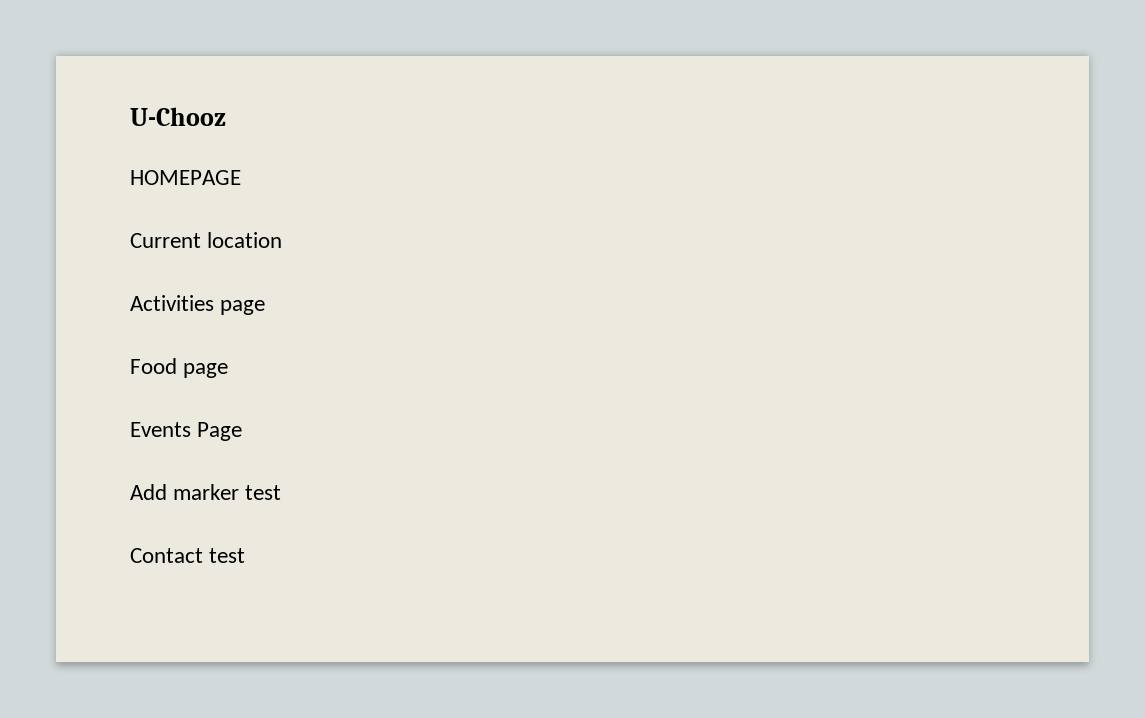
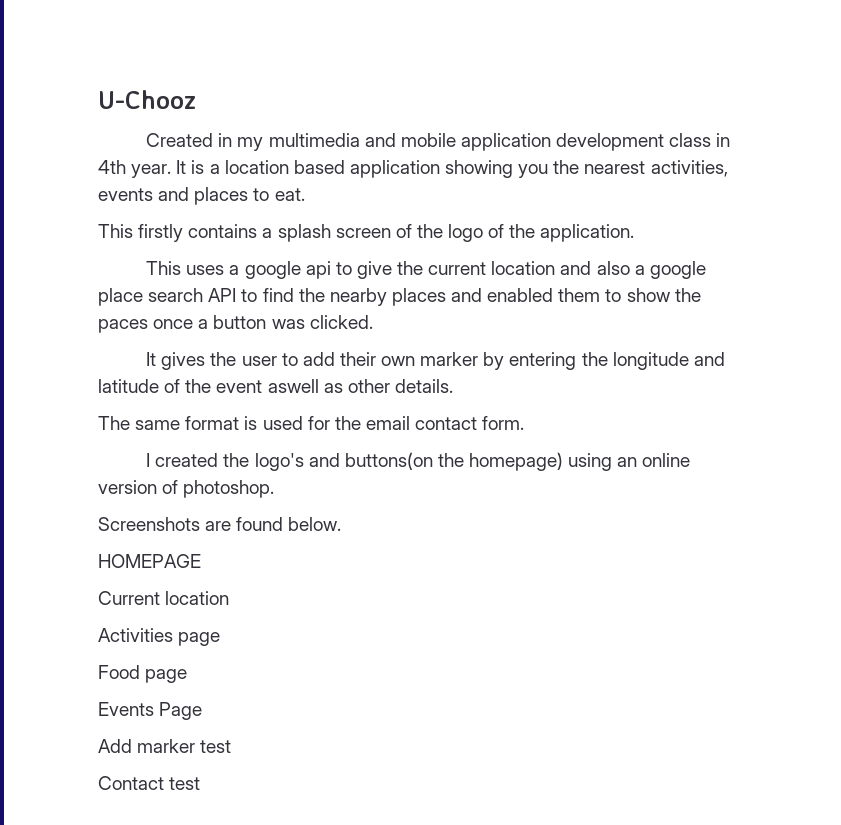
+ Created in my multimedia and mobile application development class in 4th year. It is a location based application showing you the nearest activities, events and places to eat.
+ This firstly contains a splash screen of the logo of the application.
+ This uses a google api to give the current location and also a google place search API to find the nearby places and enabled them to show the paces once a button was clicked.
+ It gives the user to add their own marker by entering the longitude and latitude of the event aswell as other details.
+ The same format is used for the email contact form.
+ I created the logo's and buttons(on the homepage) using an online version of photoshop.
+ Screenshots are found below.

